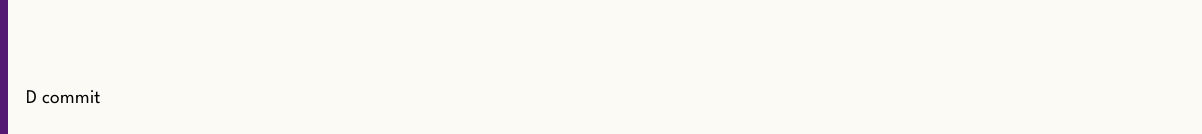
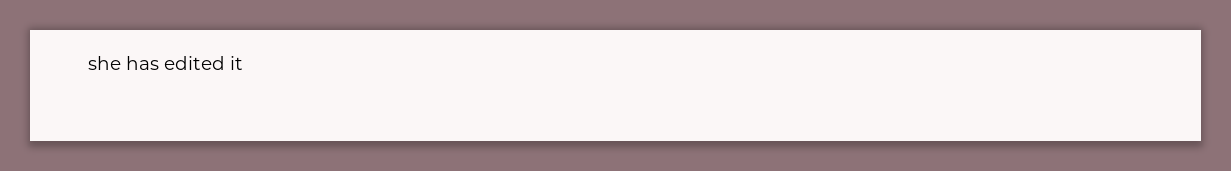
- D commit
+ she has edited it

